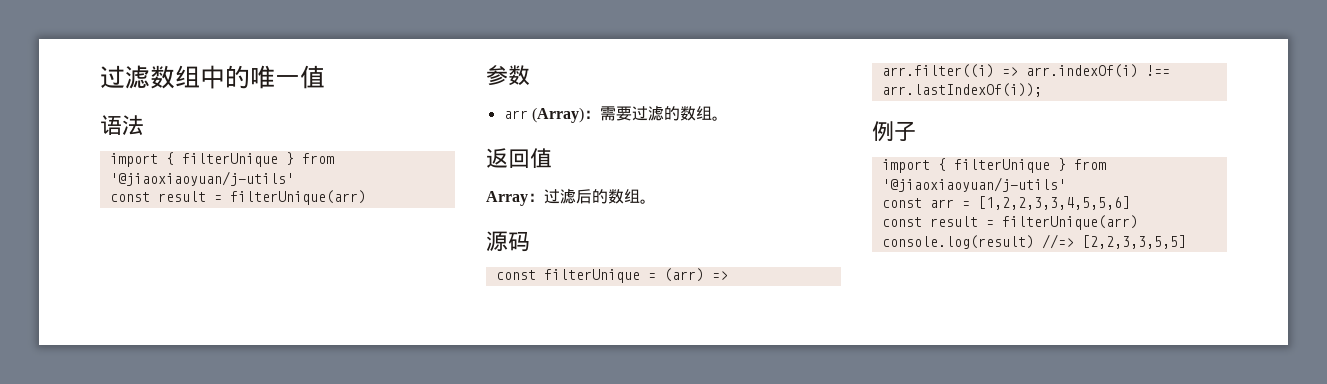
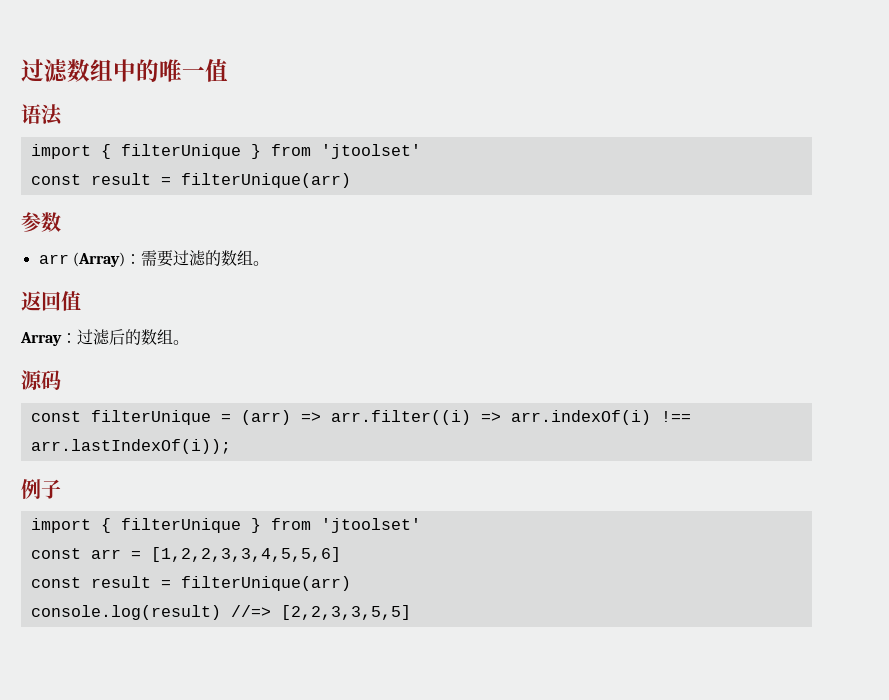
  语法
- import { filterUnique } from '@jiaoxiaoyuan/j-utils'
+ import { filterUnique } from 'jtoolset'
  例子
- import { filterUnique } from '@jiaoxiaoyuan/j-utils'
+ import { filterUnique } from 'jtoolset'

